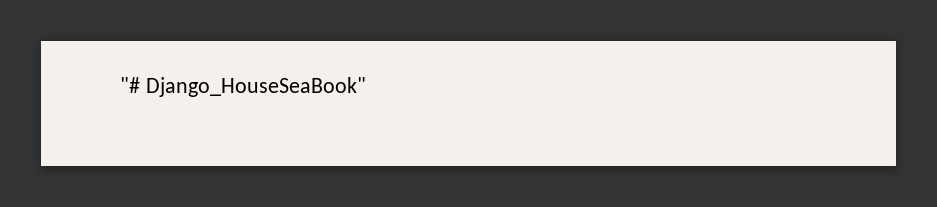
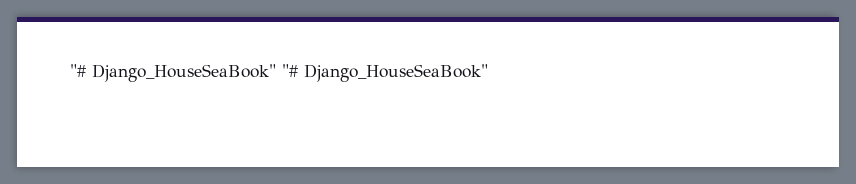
- "# Django_HouseSeaBook"
+ "# Django_HouseSeaBook" "# Django_HouseSeaBook"

